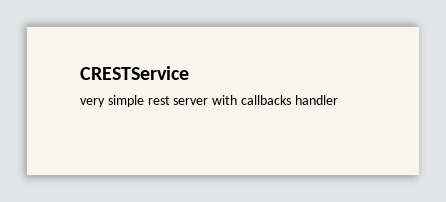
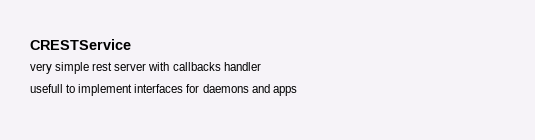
+ usefull to implement interfaces for daemons and apps

